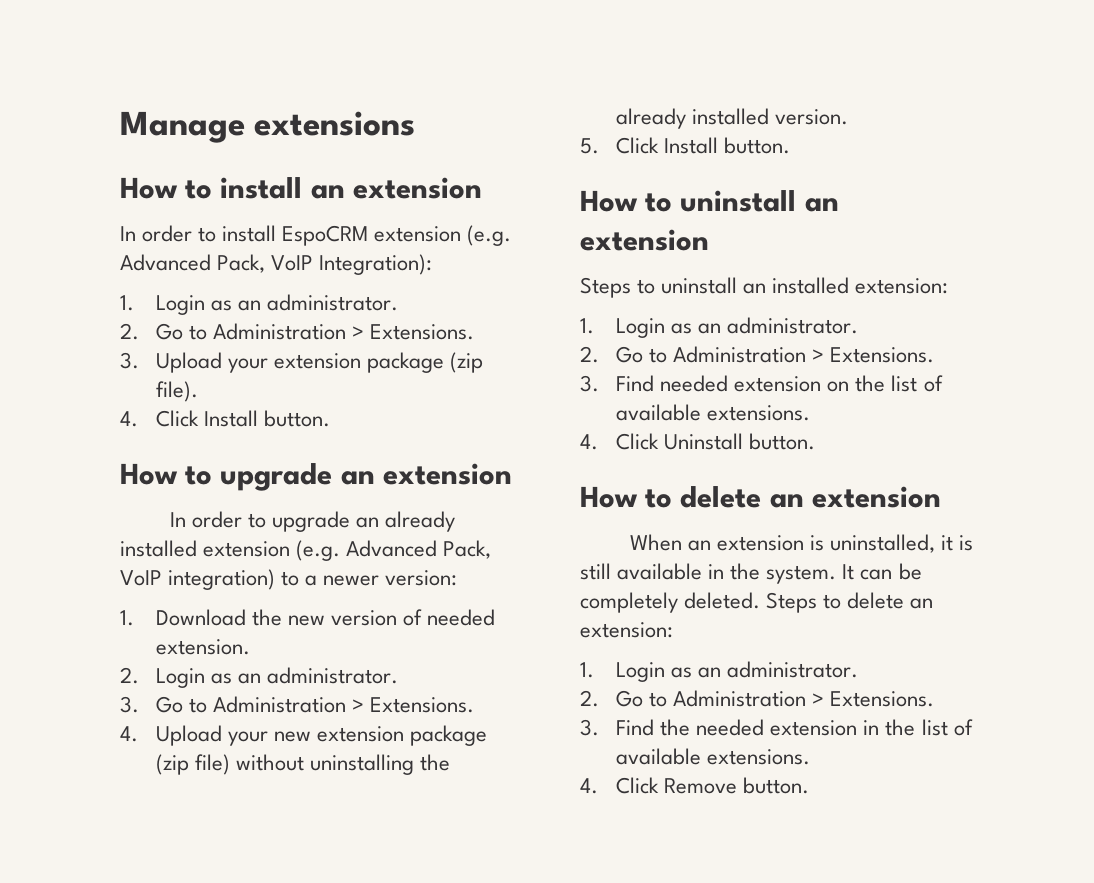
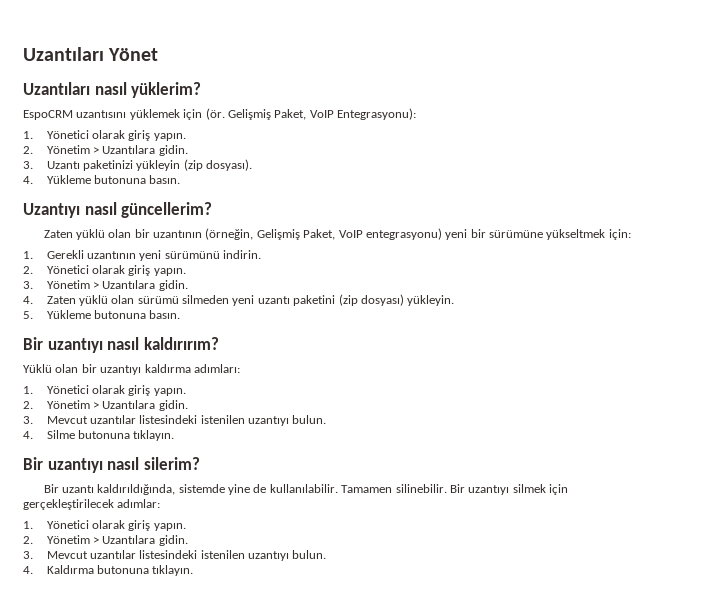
- Manage extensions
- How to install an extension
- In order to install EspoCRM extension (e.g. Advanced Pack, VoIP Integration):
- 1. Login as an administrator.
- 2. Go to Administration > Extensions.
- 3. Upload your extension package (zip file).
- 4. Click Install button.
- How to upgrade an extension
- In order to upgrade an already installed extension (e.g. Advanced Pack, VoIP integration) to a newer version:
- 1. Download the new version of needed extension.
- 2. Login as an administrator.
- 3. Go to Administration > Extensions.
- 4. Upload your new extension package (zip file) without uninstalling the already installed version.
- 5. Click Install button.
- How to uninstall an extension
- Steps to uninstall an installed extension:
- 1. Login as an administrator.
- 2. Go to Administration > Extensions.
- 3. Find needed extension on the list of available extensions.
- 4. Click Uninstall button.
- How to delete an extension
- When an extension is uninstalled, it is still available in the system. It can be completely deleted. Steps to delete an extension:
- 1. Login as an administrator.
- 2. Go to Administration > Extensions.
- 3. Find the needed extension in the list of available extensions.
- 4. Click Remove button.
+ Uzantıları Yönet
+ Uzantıları nasıl yüklerim?
+ EspoCRM uzantısını yüklemek için (ör. Gelişmiş Paket, VoIP Entegrasyonu):
+ 1. Yönetici olarak giriş yapın.
+ 2. Yönetim > Uzantılara gidin.
+ 3. Uzantı paketinizi yükleyin (zip dosyası).
+ 4. Yükleme butonuna basın.
+ Uzantıyı nasıl güncellerim?
+ Zaten yüklü olan bir uzantının (örneğin, Gelişmiş Paket, VoIP entegrasyonu) yeni bir sürümüne yükseltmek için:
+ 1. Gerekli uzantının yeni sürümünü indirin.
+ 2. Yönetici olarak giriş yapın.
+ 3. Yönetim > Uzantılara gidin.
+ 4. Zaten yüklü olan sürümü silmeden yeni uzantı paketini (zip dosyası) yükleyin.
+ 5. Yükleme butonuna basın.
+ Bir uzantıyı nasıl kaldırırım?
+ Yüklü olan bir uzantıyı kaldırma adımları:
+ 1. Yönetici olarak giriş yapın.
+ 2. Yönetim > Uzantılara gidin.
+ 3. Mevcut uzantılar listesindeki istenilen uzantıyı bulun.
+ 4. Silme butonuna tıklayın.
+ Bir uzantıyı nasıl silerim?
+ Bir uzantı kaldırıldığında, sistemde yine de kullanılabilir. Tamamen silinebilir. Bir uzantıyı silmek için gerçekleştirilecek adımlar:
+ 1. Yönetici olarak giriş yapın.
+ 2. Yönetim > Uzantılara gidin.
+ 3. Mevcut uzantılar listesindeki istenilen uzantıyı bulun.
+ 4. Kaldırma butonuna tıklayın.

